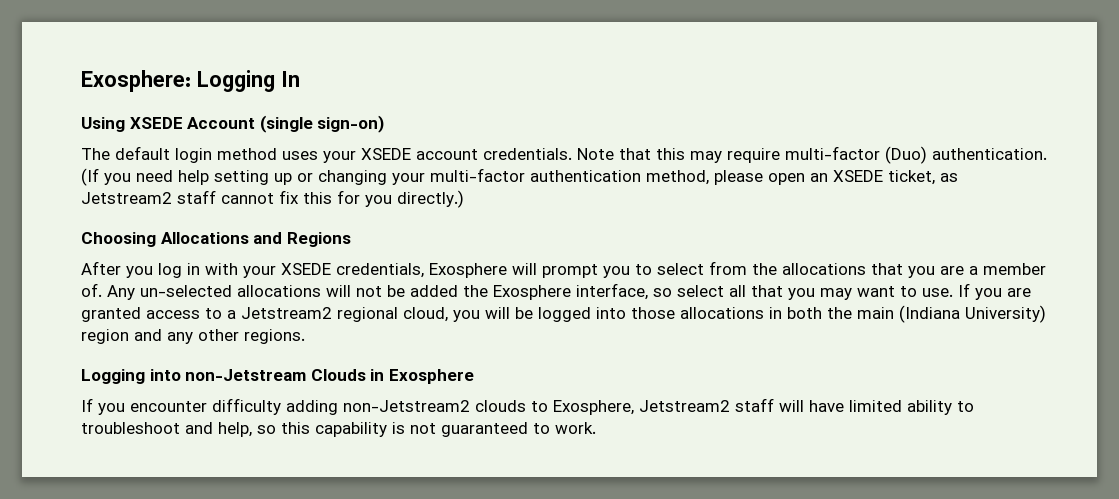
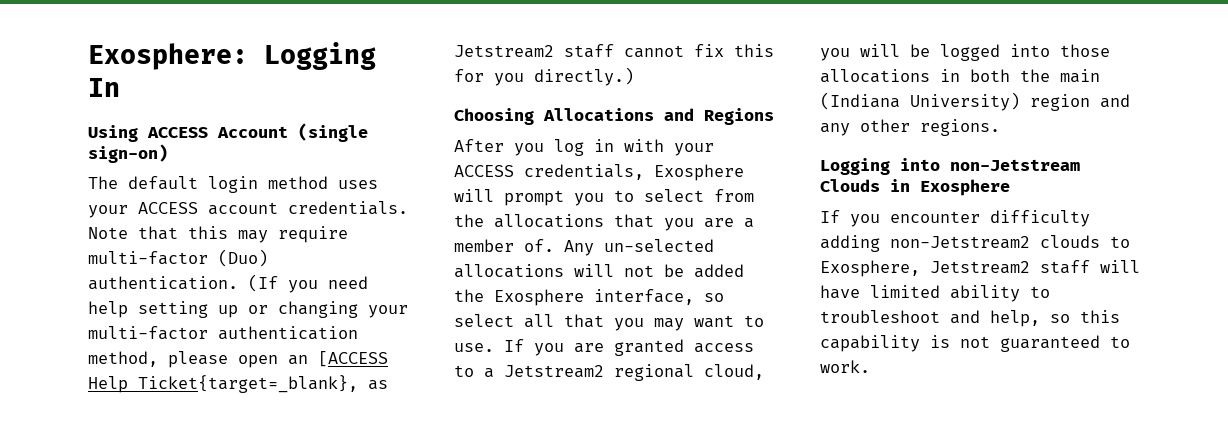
- Using XSEDE Account (single sign-on)
+ Using ACCESS Account (single sign-on)
- The default login method uses your XSEDE account credentials.
+ The default login method uses your ACCESS account credentials.
- (If you need help setting up or changing your multi-factor authentication method, please open an XSEDE ticket, as Jetstream2 staff cannot fix this for you directly.)
+ (If you need help setting up or changing your multi-factor authentication method, please open an [ACCESS Help Ticket{target=_blank}, as Jetstream2 staff cannot fix this for you directly.)
- After you log in with your XSEDE credentials, Exosphere will prompt you to select from the allocations that you are a member of.
+ After you log in with your ACCESS credentials, Exosphere will prompt you to select from the allocations that you are a member of.

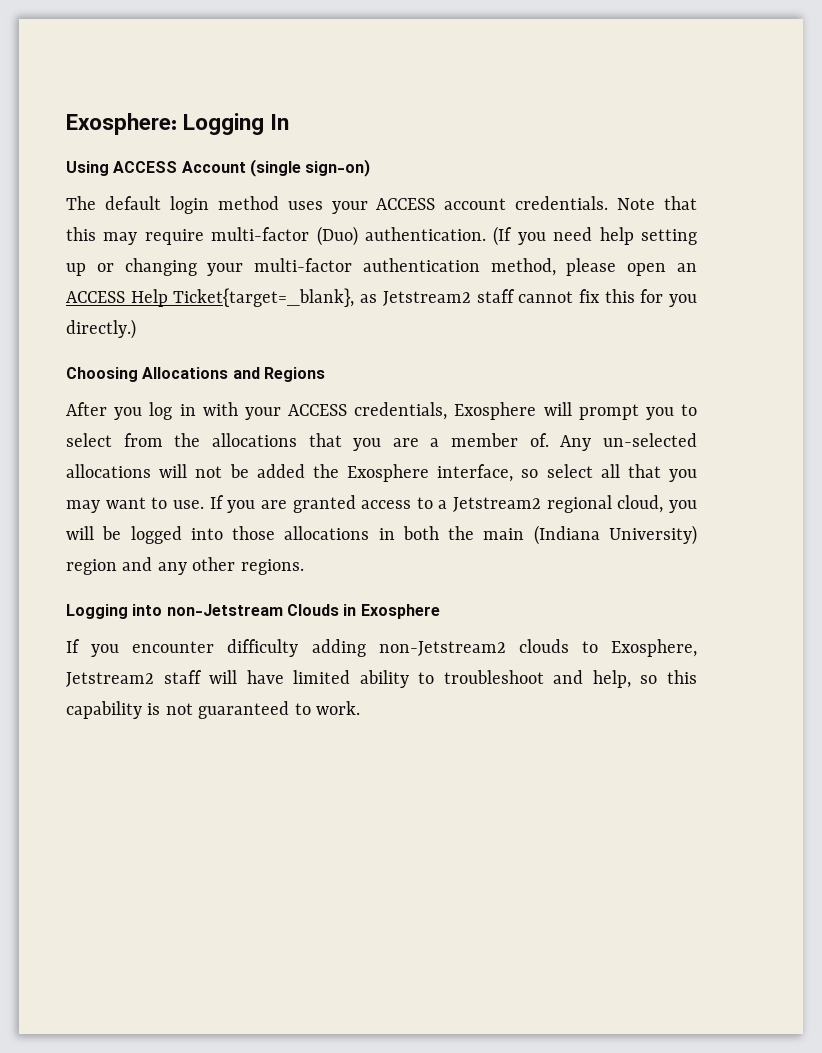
- (If you need help setting up or changing your multi-factor authentication method, please open an [ACCESS Help Ticket{target=_blank}, as Jetstream2 staff cannot fix this for you directly.)
+ (If you need help setting up or changing your multi-factor authentication method, please open an ACCESS Help Ticket{target=_blank}, as Jetstream2 staff cannot fix this for you directly.)

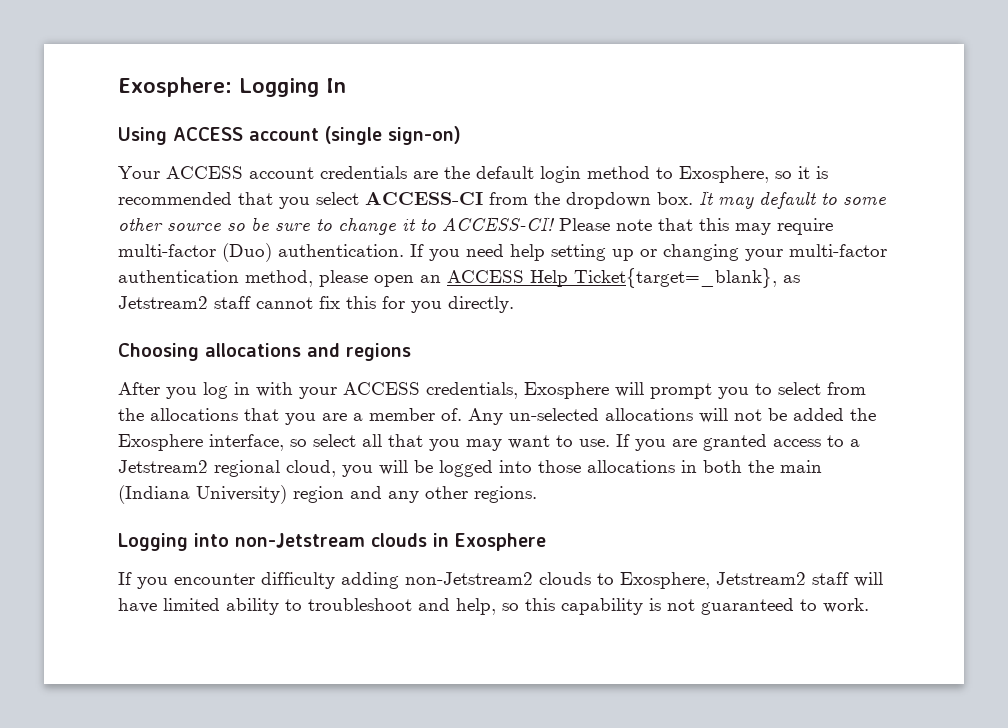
- Using ACCESS Account (single sign-on)
+ Using ACCESS account (single sign-on)
- The default login method uses your ACCESS account credentials. Note that this may require multi-factor (Duo) authentication.
+ Your ACCESS account credentials are the default login method to Exosphere, so it is recommended that you select ACCESS-CI from the dropdown box. It may default to some other source so be sure to change it to ACCESS-CI! Please note that this may require multi-factor (Duo) authentication.
- (If you need help setting up or changing your multi-factor authentication method, please open an ACCESS Help Ticket{target=_blank}, as Jetstream2 staff cannot fix this for you directly.)
+ If you need help setting up or changing your multi-factor authentication method, please open an ACCESS Help Ticket{target=_blank}, as Jetstream2 staff cannot fix this for you directly.
- Choosing Allocations and Regions
+ Choosing allocations and regions
- Logging into non-Jetstream Clouds in Exosphere
+ Logging into non-Jetstream clouds in Exosphere

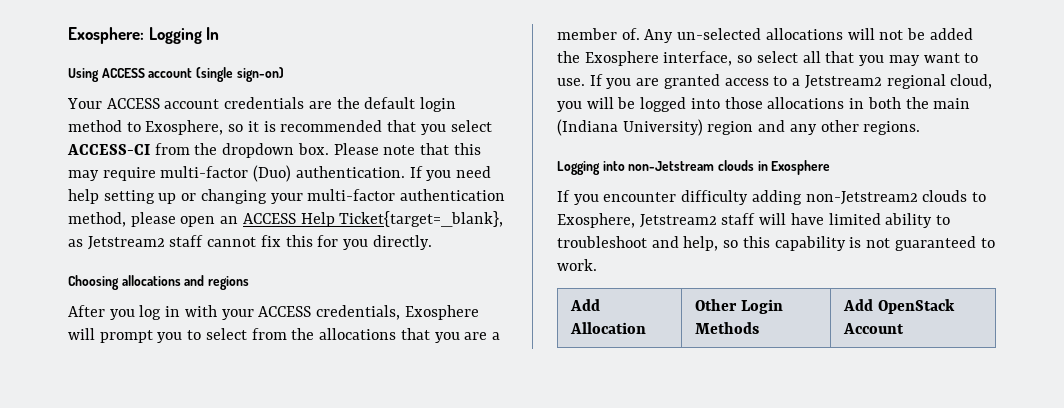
- It may default to some other source so be sure to change it to ACCESS-CI!
+ Add Allocation | Other Login Methods | Add OpenStack Account

